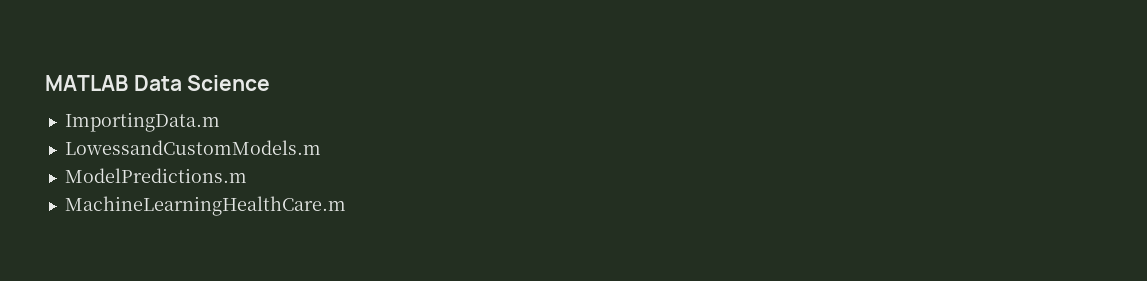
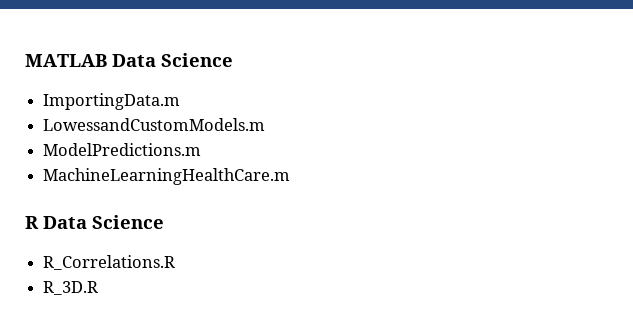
+ R Data Science
+ R_Correlations.R
+ R_3D.R

